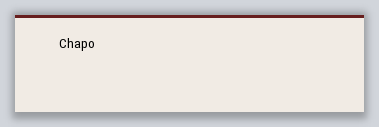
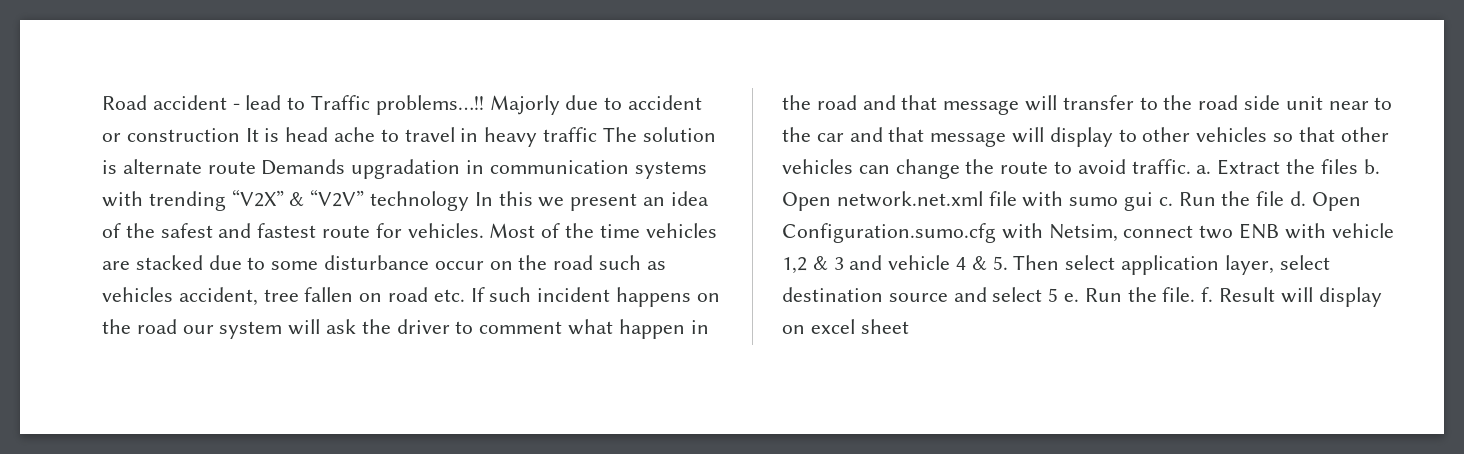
- Chapo
+ Road accident - lead to Traffic problems…!! Majorly due to accident or construction It is head ache to travel in heavy traffic The solution is alternate route Demands upgradation in communication systems with trending “V2X” & “V2V” technology In this we present an idea of the safest and fastest route for vehicles. Most of the time vehicles are stacked due to some disturbance occur on the road such as vehicles accident, tree fallen on road etc. If such incident happens on the road our system will ask the driver to comment what happen in the road and that message will transfer to the road side unit near to the car and that message will display to other vehicles so that other vehicles can change the route to avoid traffic. a. Extract the files b. Open network.net.xml file with sumo gui c. Run the file d. Open Configuration.sumo.cfg with Netsim, connect two ENB with vehicle 1,2 & 3 and vehicle 4 & 5. Then select application layer, select destination source and select 5 e. Run the file. f. Result will display on excel sheet

